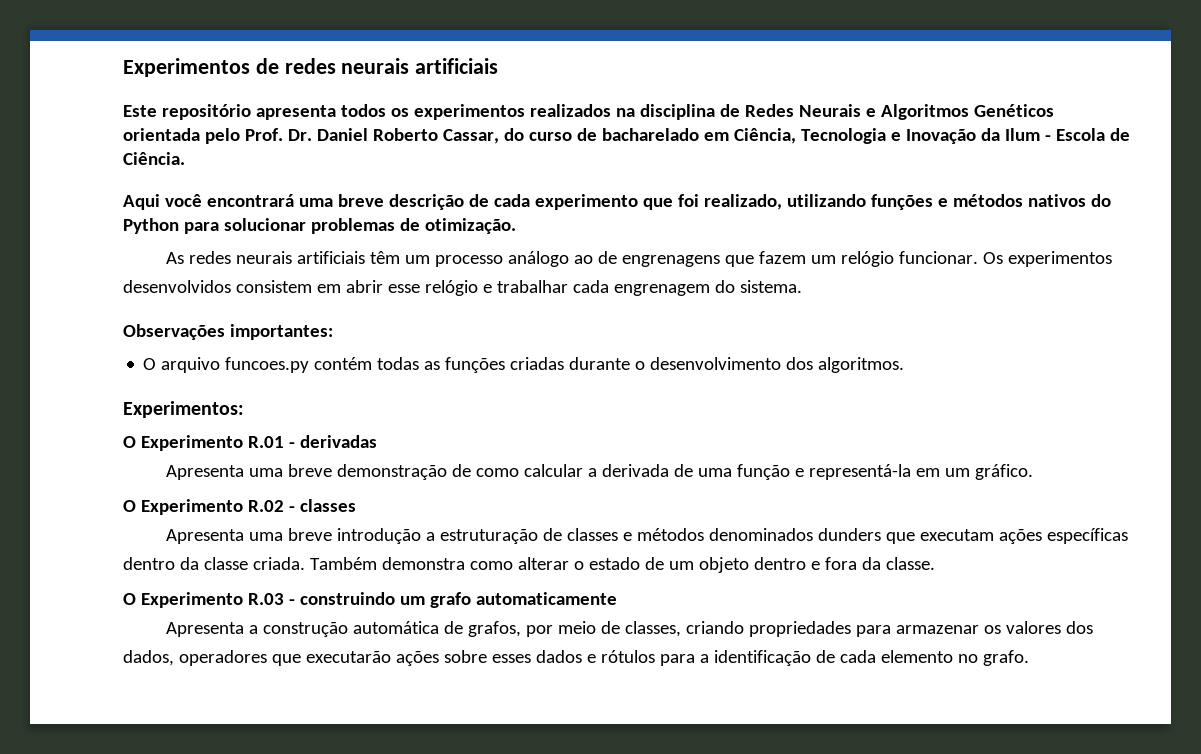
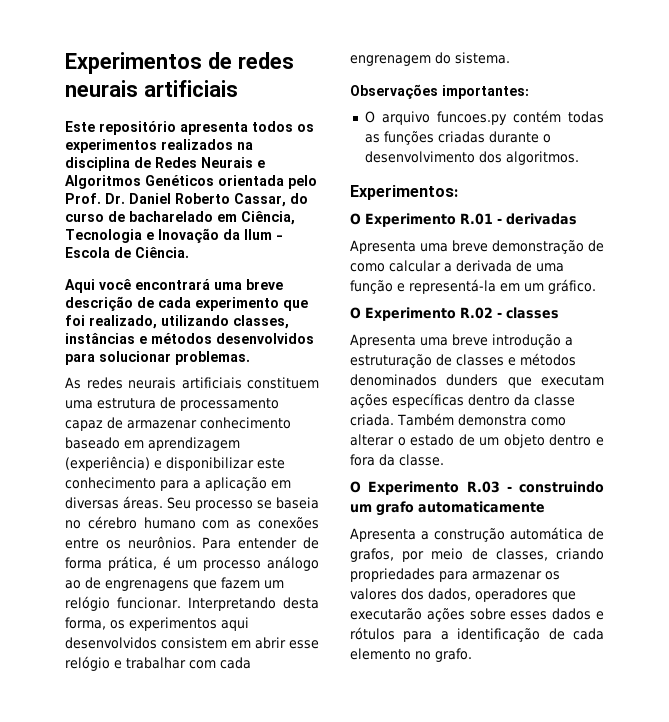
- Aqui você encontrará uma breve descrição de cada experimento que foi realizado, utilizando funções e métodos nativos do Python para solucionar problemas de otimização.
- As redes neurais artificiais têm um processo análogo ao de engrenagens que fazem um relógio funcionar.
+ Aqui você encontrará uma breve descrição de cada experimento que foi realizado, utilizando classes, instâncias e métodos desenvolvidos para solucionar problemas.
+ As redes neurais artificiais constituem uma estrutura de processamento capaz de armazenar conhecimento baseado em aprendizagem (experiência) e disponibilizar este conhecimento para a aplicação em diversas áreas. Seu processo se baseia no cérebro humano com as conexões entre os neurônios. Para entender de forma prática, é um processo análogo ao de engrenagens que fazem um relógio funcionar.
- Os experimentos desenvolvidos consistem em abrir esse relógio e trabalhar cada engrenagem do sistema.
+ Interpretando desta forma, os experimentos aqui desenvolvidos consistem em abrir esse relógio e trabalhar com cada engrenagem do sistema.

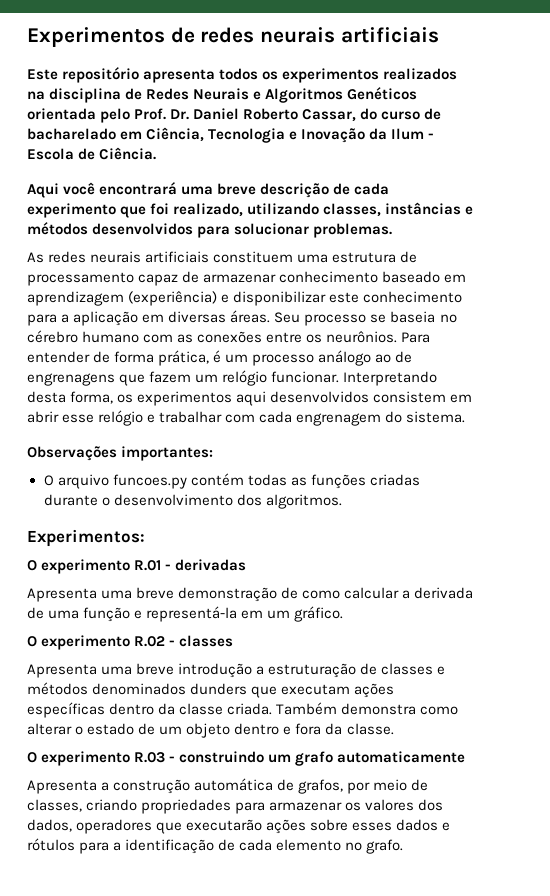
- O Experimento R.01 - derivadas
+ O experimento R.01 - derivadas
- O Experimento R.02 - classes
+ O experimento R.02 - classes
- O Experimento R.03 - construindo um grafo automaticamente
+ O experimento R.03 - construindo um grafo automaticamente

